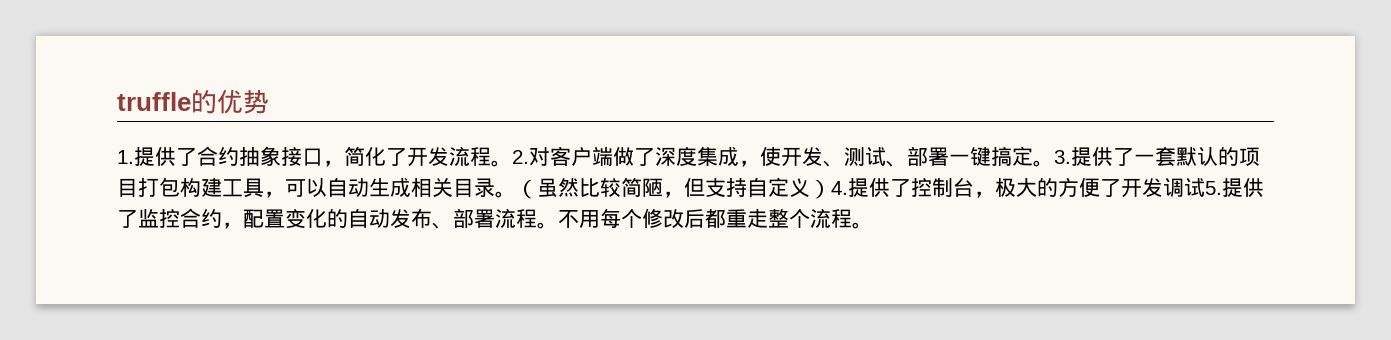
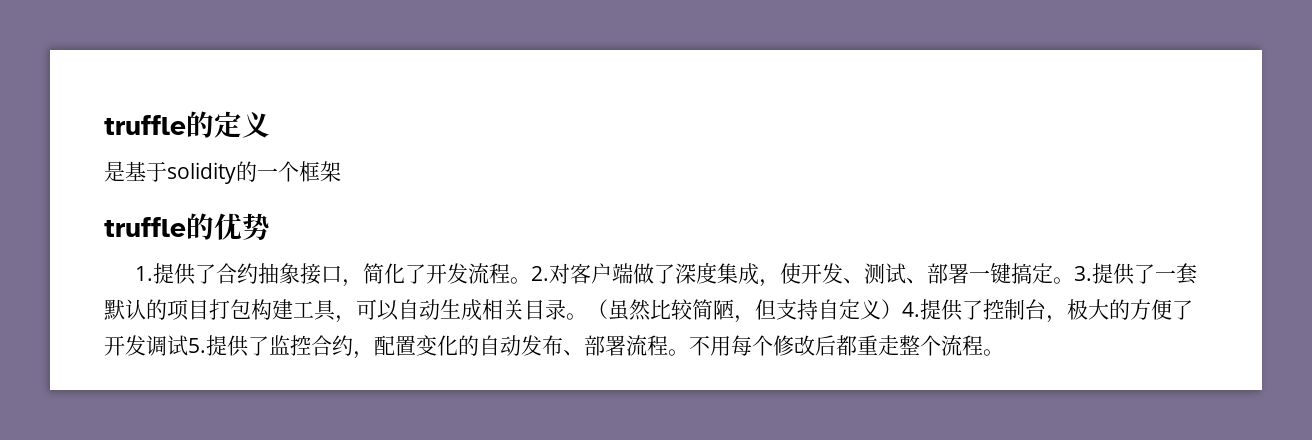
+ truffle的定义
+ 是基于solidity的一个框架

